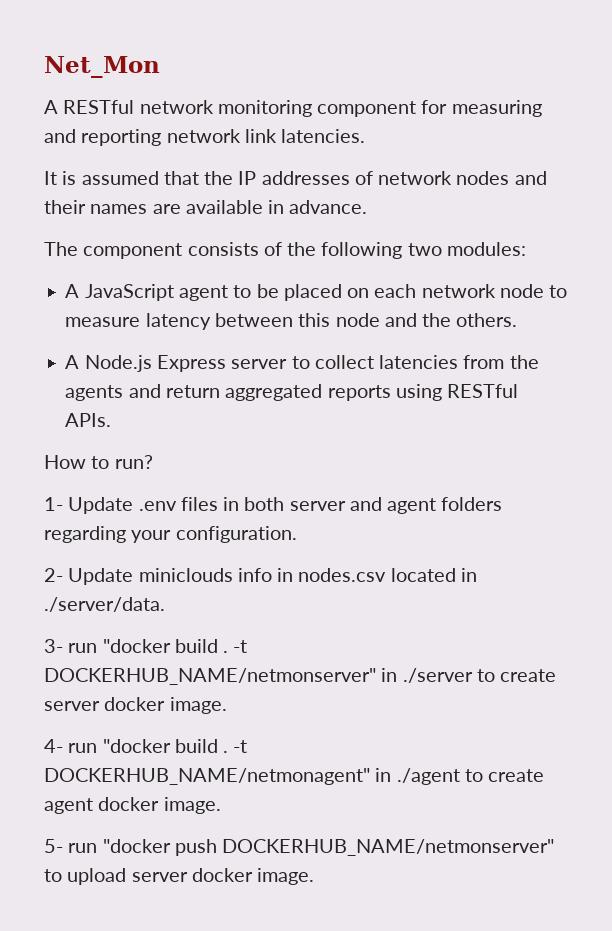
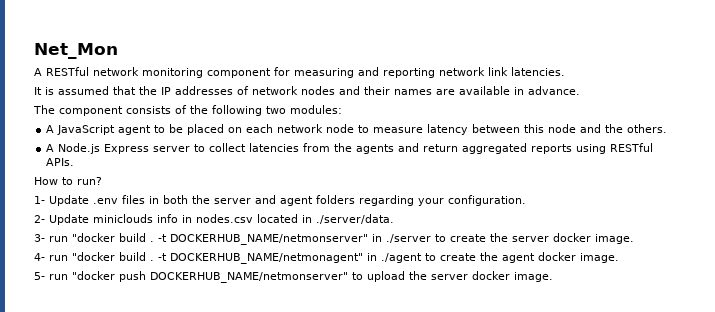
- 1- Update .env files in both server and agent folders regarding your configuration.
+ 1- Update .env files in both the server and agent folders regarding your configuration.
- -t DOCKERHUB_NAME/netmonserver" in ./server to create server docker image.
+ -t DOCKERHUB_NAME/netmonserver" in ./server to create the server docker image.
- -t DOCKERHUB_NAME/netmonagent" in ./agent to create agent docker image.
+ -t DOCKERHUB_NAME/netmonagent" in ./agent to create the agent docker image.
- 5- run "docker push DOCKERHUB_NAME/netmonserver" to upload server docker image.
+ 5- run "docker push DOCKERHUB_NAME/netmonserver" to upload the server docker image.

